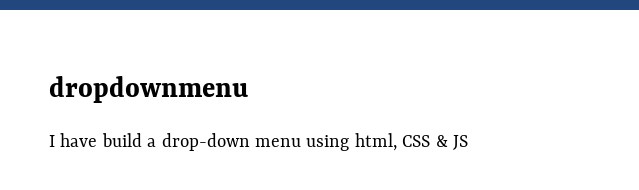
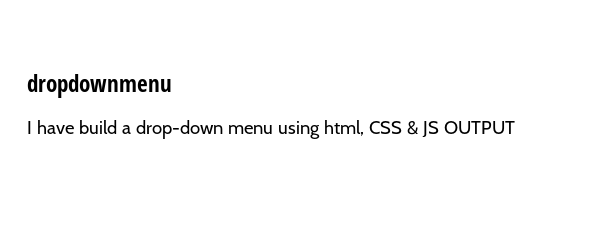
- I have build a drop-down menu using html, CSS & JS
+ I have build a drop-down menu using html, CSS & JS OUTPUT

